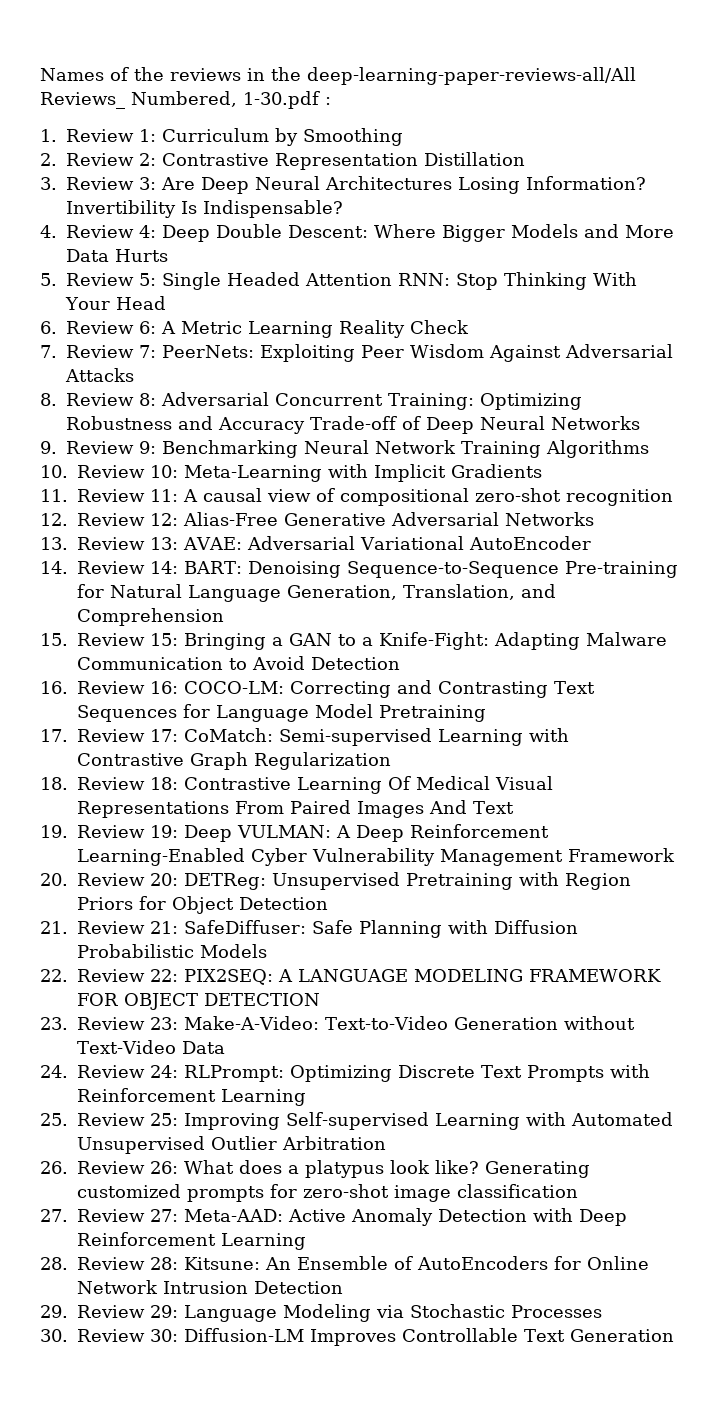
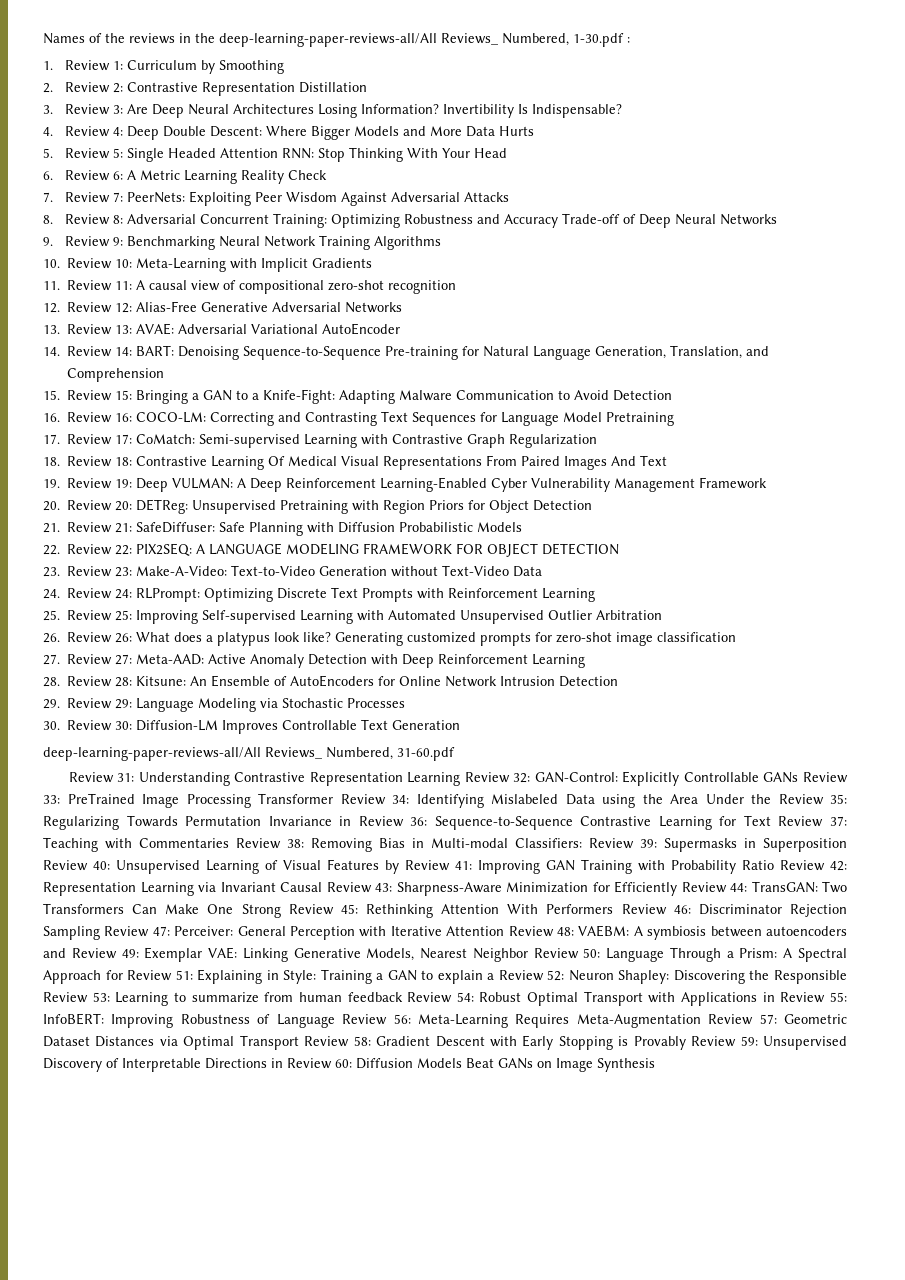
+ deep-learning-paper-reviews-all/All Reviews_ Numbered, 31-60.pdf
+ Review 31: Understanding Contrastive Representation Learning Review 32: GAN-Control: Explicitly Controllable GANs Review 33: PreTrained Image Processing Transformer Review 34: Identifying Mislabeled Data using the Area Under the Review 35: Regularizing Towards Permutation Invariance in Review 36: Sequence-to-Sequence Contrastive Learning for Text Review 37: Teaching with Commentaries Review 38: Removing Bias in Multi-modal Classifiers: Review 39: Supermasks in Superposition Review 40: Unsupervised Learning of Visual Features by Review 41: Improving GAN Training with Probability Ratio Review 42: Representation Learning via Invariant Causal Review 43: Sharpness-Aware Minimization for Efficiently Review 44: TransGAN: Two Transformers Can Make One Strong Review 45: Rethinking Attention With Performers Review 46: Discriminator Rejection Sampling Review 47: Perceiver: General Perception with Iterative Attention Review 48: VAEBM: A symbiosis between autoencoders and Review 49: Exemplar VAE: Linking Generative Models, Nearest Neighbor Review 50: Language Through a Prism: A Spectral Approach for Review 51: Explaining in Style: Training a GAN to explain a Review 52: Neuron Shapley: Discovering the Responsible Review 53: Learning to summarize from human feedback Review 54: Robust Optimal Transport with Applications in Review 55: InfoBERT: Improving Robustness of Language Review 56: Meta-Learning Requires Meta-Augmentation Review 57: Geometric Dataset Distances via Optimal Transport Review 58: Gradient Descent with Early Stopping is Provably Review 59: Unsupervised Discovery of Interpretable Directions in Review 60: Diffusion Models Beat GANs on Image Synthesis

